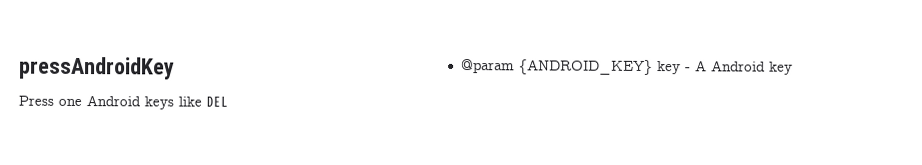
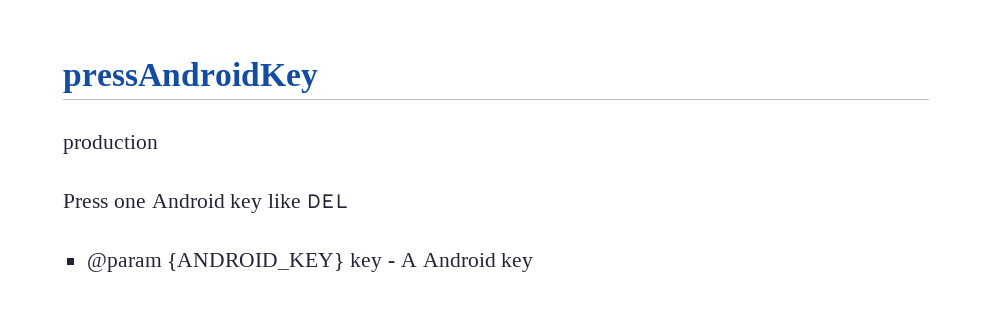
+ production
- Press one Android keys like DEL
+ Press one Android key like DEL

